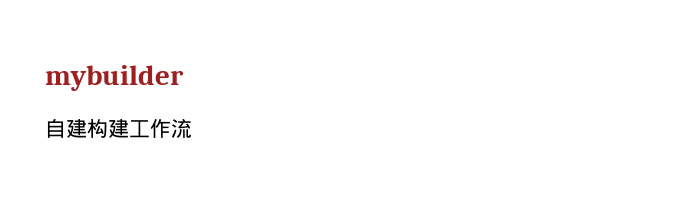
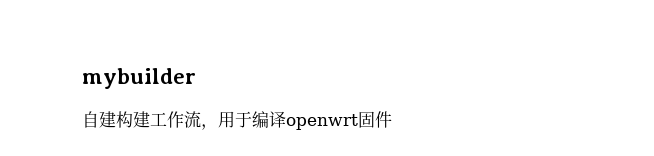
- 自建构建工作流
+ 自建构建工作流，用于编译openwrt固件

